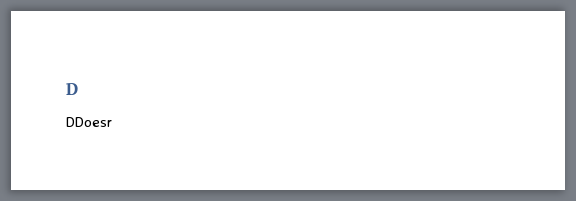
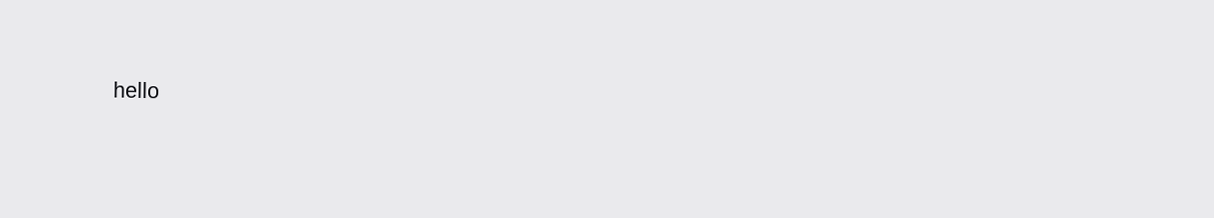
- D
- DDoesr
+ hello

